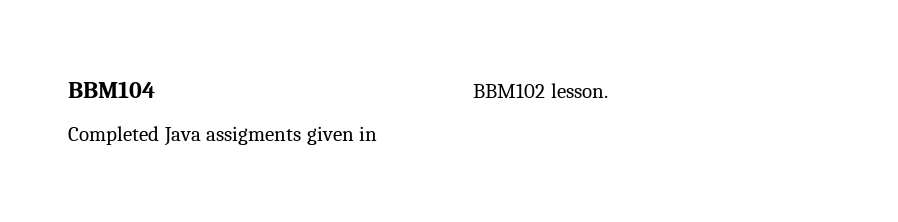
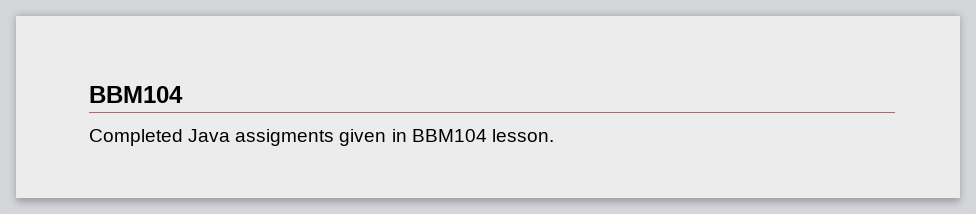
- Completed Java assigments given in BBM102 lesson.
+ Completed Java assigments given in BBM104 lesson.

